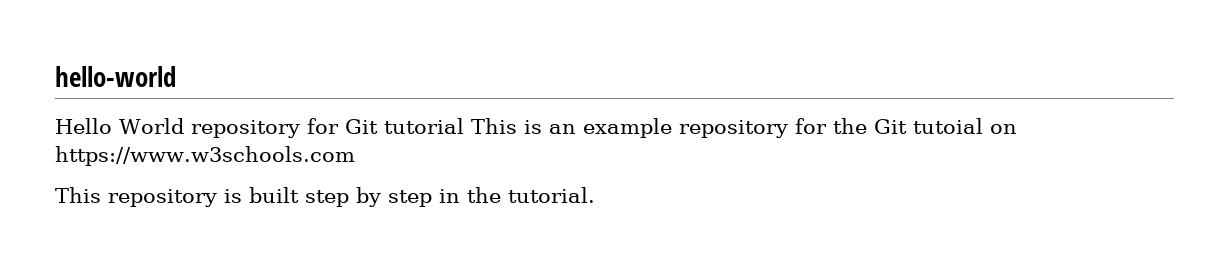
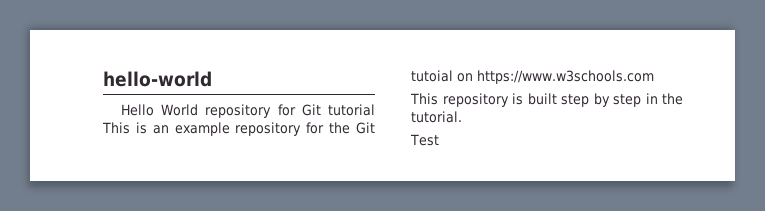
+ Test

